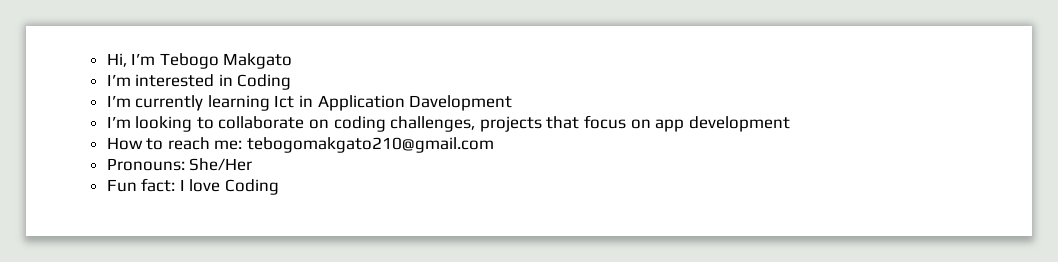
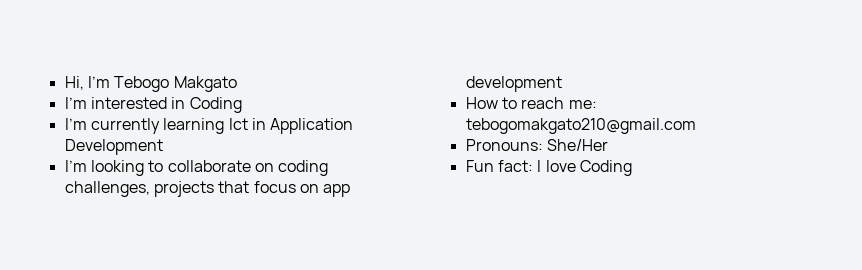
- I’m currently learning Ict in Application Davelopment
+ I’m currently learning Ict in Application Development

